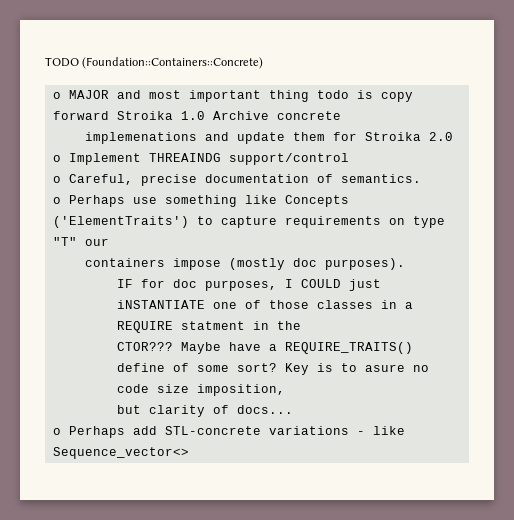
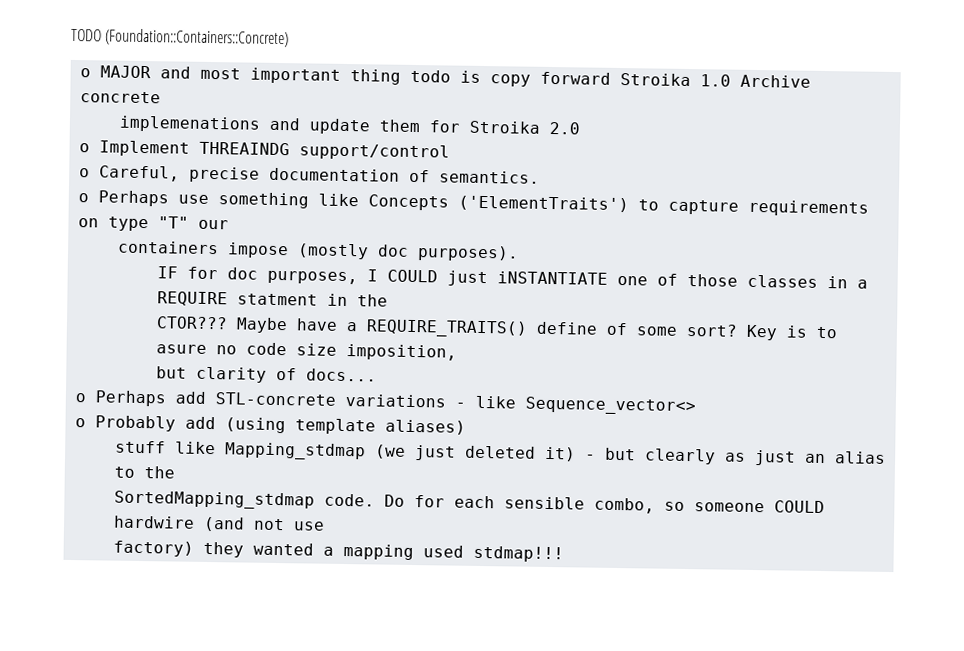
+ o Probably add (using template aliases)
+ stuff like Mapping_stdmap (we just deleted it) - but clearly as just an alias to the
+ SortedMapping_stdmap code. Do for each sensible combo, so someone COULD hardwire (and not use
+ factory) they wanted a mapping used stdmap!!!

